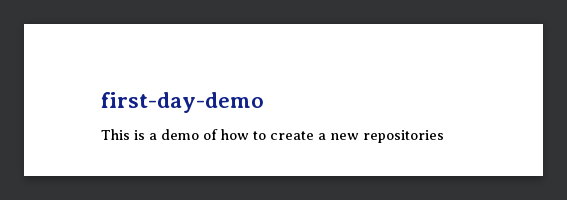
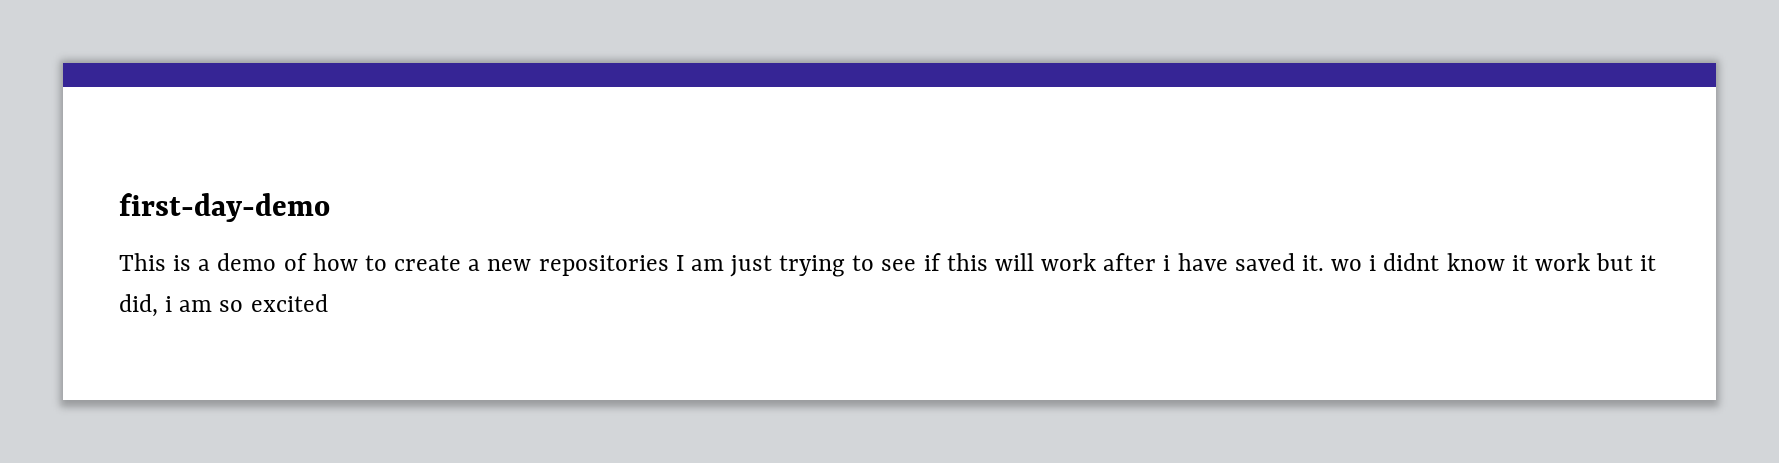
- This is a demo of how to create a new repositories
+ This is a demo of how to create a new repositories I am just trying to see if this will work after i have saved it. wo i didnt know it work but it did, i am so excited

